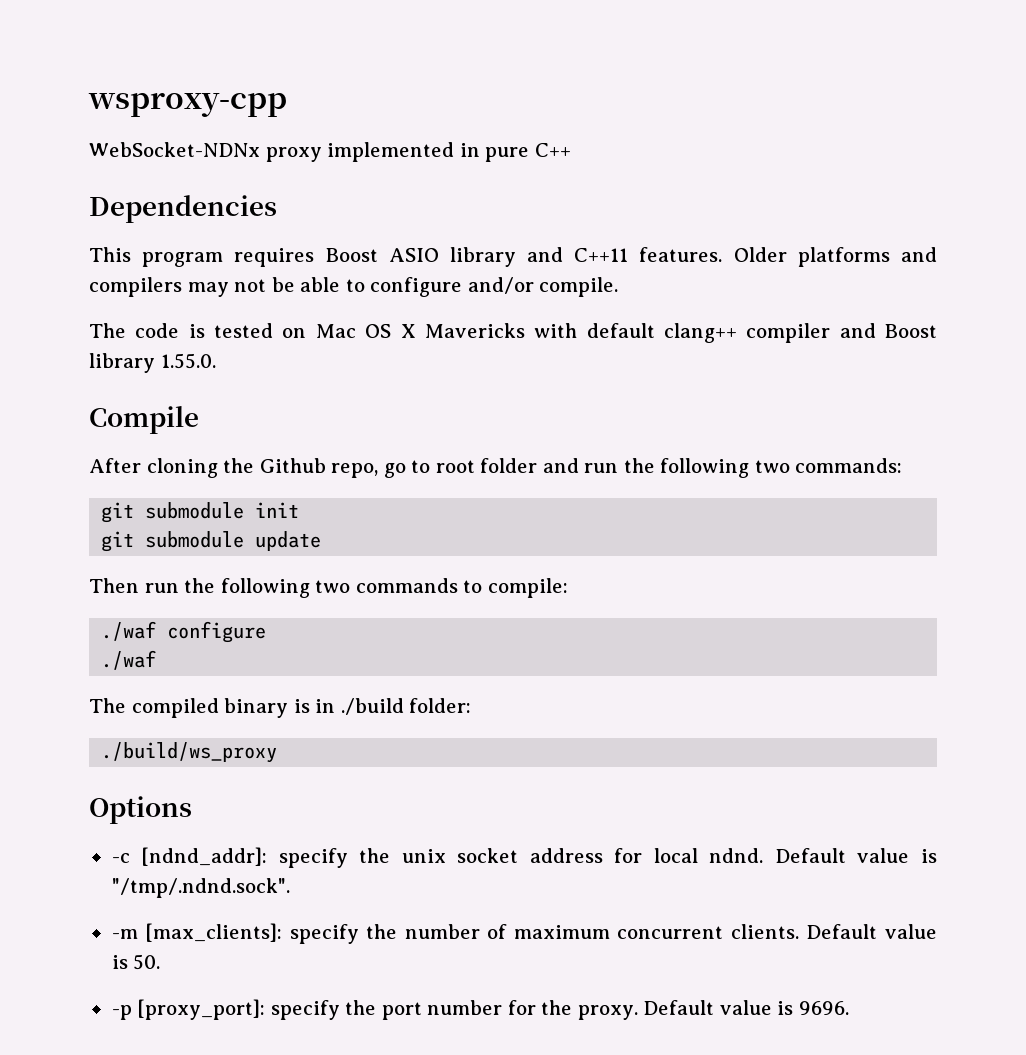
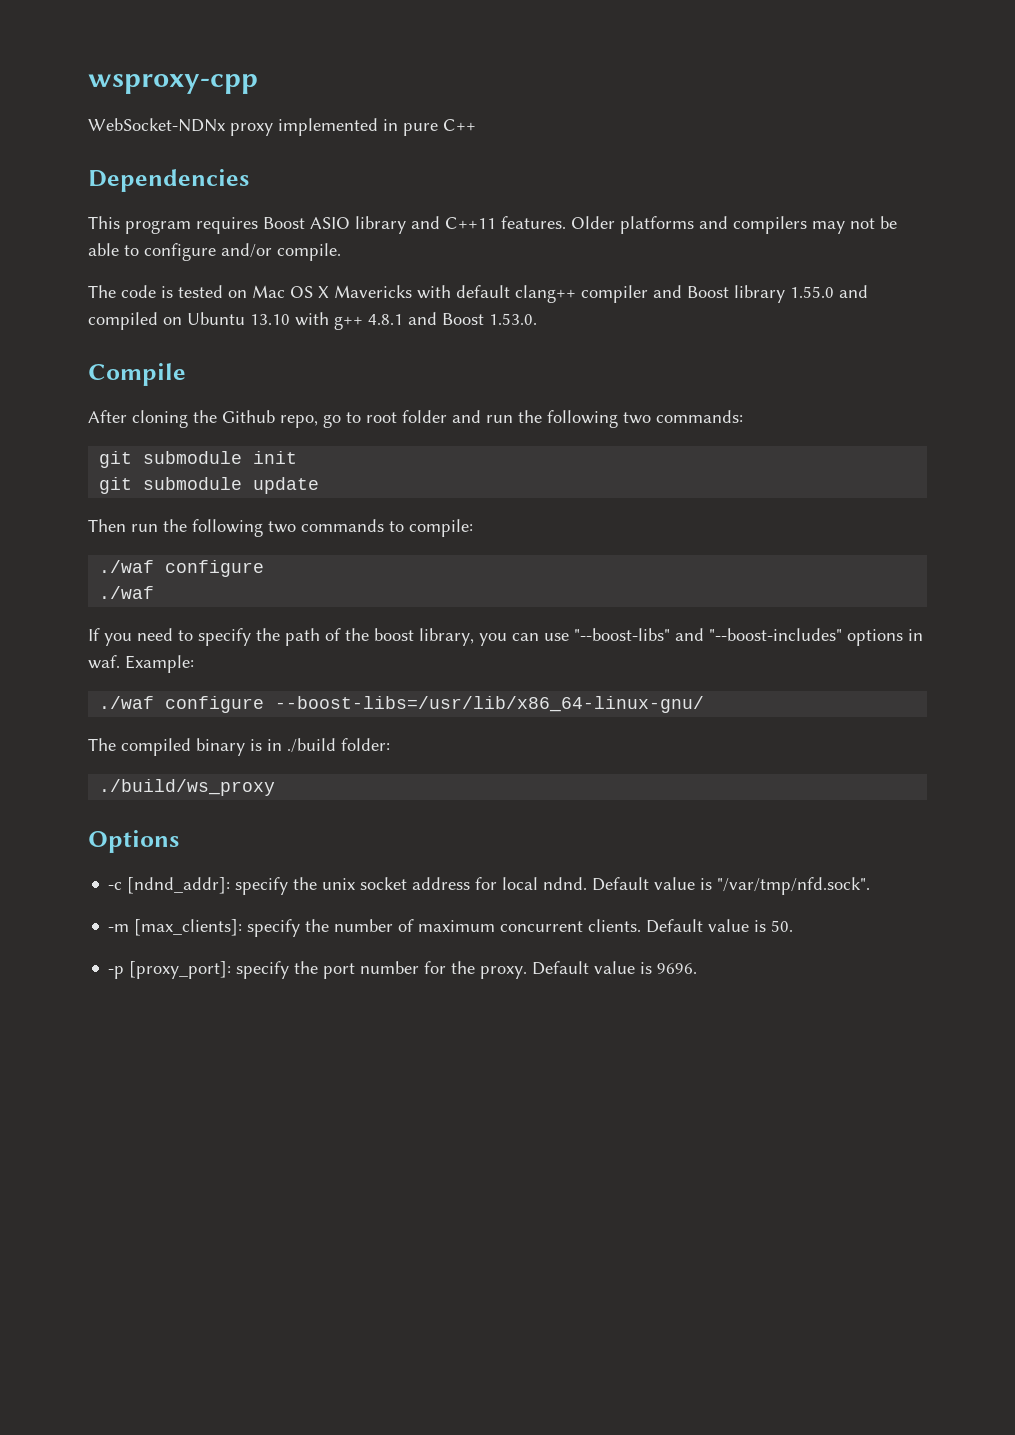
- The code is tested on Mac OS X Mavericks with default clang++ compiler and Boost library 1.55.0.
+ The code is tested on Mac OS X Mavericks with default clang++ compiler and Boost library 1.55.0 and compiled on Ubuntu 13.10 with g++ 4.8.1 and Boost 1.53.0.
+ If you need to specify the path of the boost library, you can use "--boost-libs" and "--boost-includes" options in waf. Example:
+ ./waf configure --boost-libs=/usr/lib/x86_64-linux-gnu/
- Default value is "/tmp/.ndnd.sock".
+ Default value is "/var/tmp/nfd.sock".

